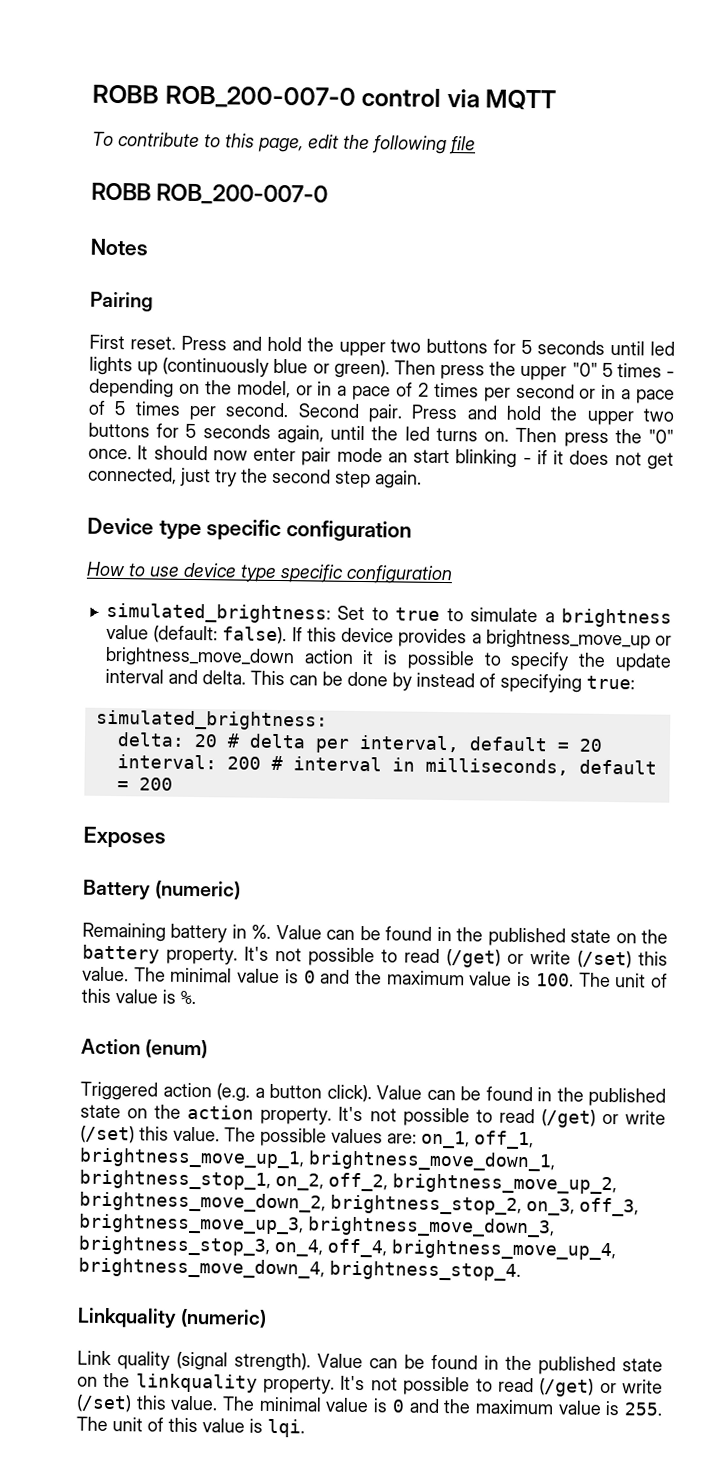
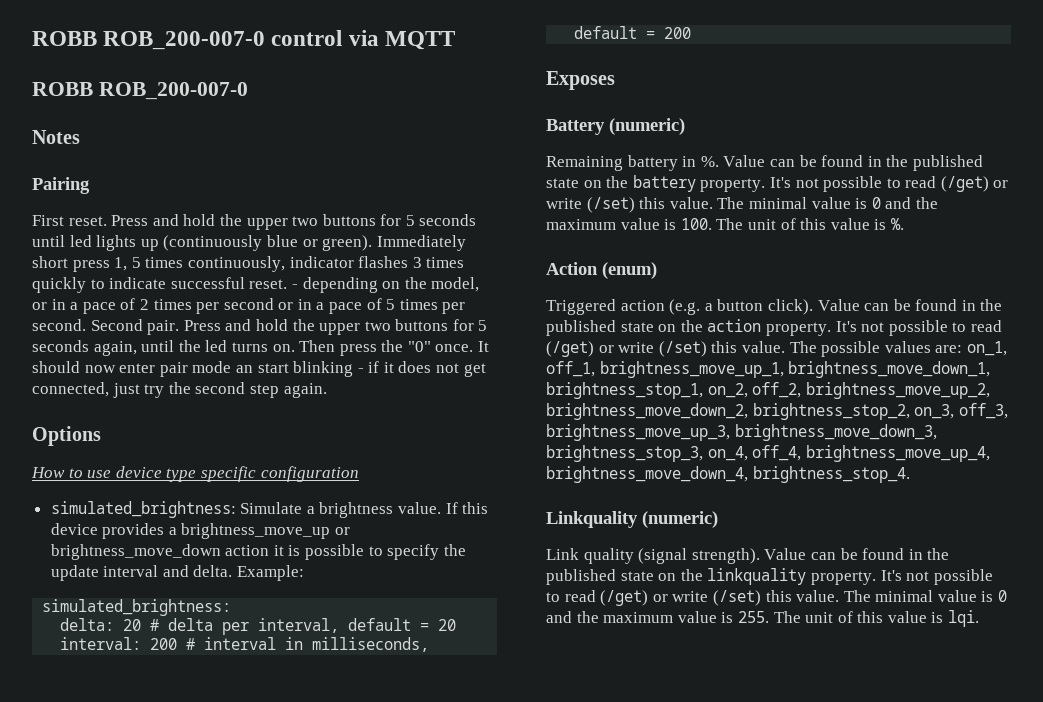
- To contribute to this page, edit the following file
- Then press the upper "0" 5 times - depending on the model, or in a pace of 2 times per second or in a pace of 5 times per second.
+ Immediately short press 1, 5 times continuously, indicator flashes 3 times quickly to indicate successful reset. - depending on the model, or in a pace of 2 times per second or in a pace of 5 times per second.
- Device type specific configuration
+ Options
- simulated_brightness: Set to true to simulate a brightness value (default: false).
+ simulated_brightness: Simulate a brightness value.
- This can be done by instead of specifying true:
+ Example:

